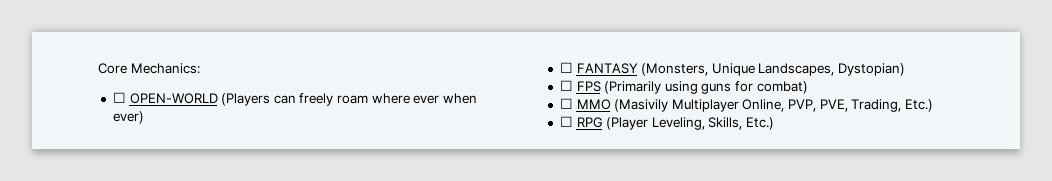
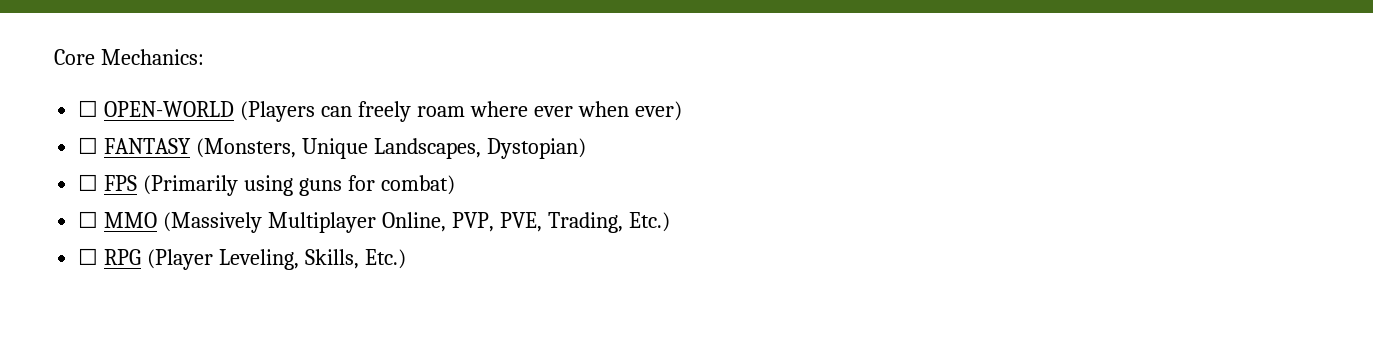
- ☐ MMO (Masivily Multiplayer Online, PVP, PVE, Trading, Etc.)
+ ☐ MMO (Massively Multiplayer Online, PVP, PVE, Trading, Etc.)

